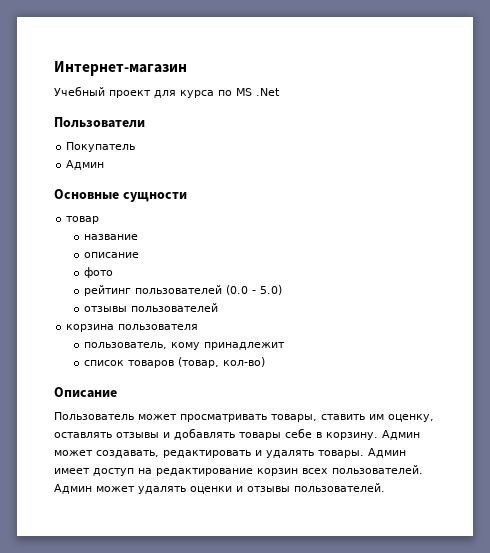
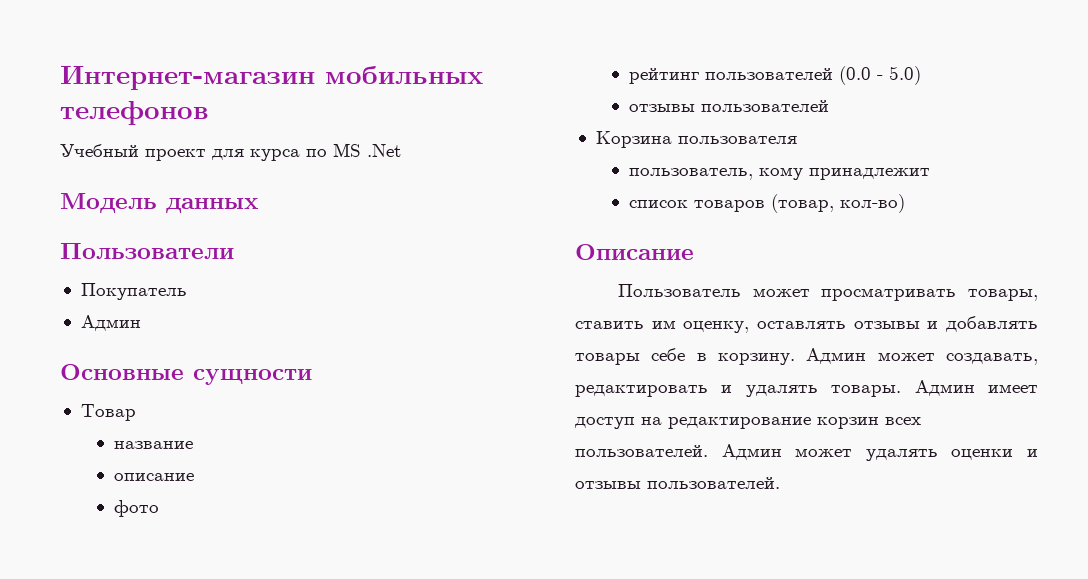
- Интернет-магазин
+ Интернет-магазин мобильных телефонов
+ Модель данных
- товар
+ Товар
- корзина пользователя
+ Корзина пользователя

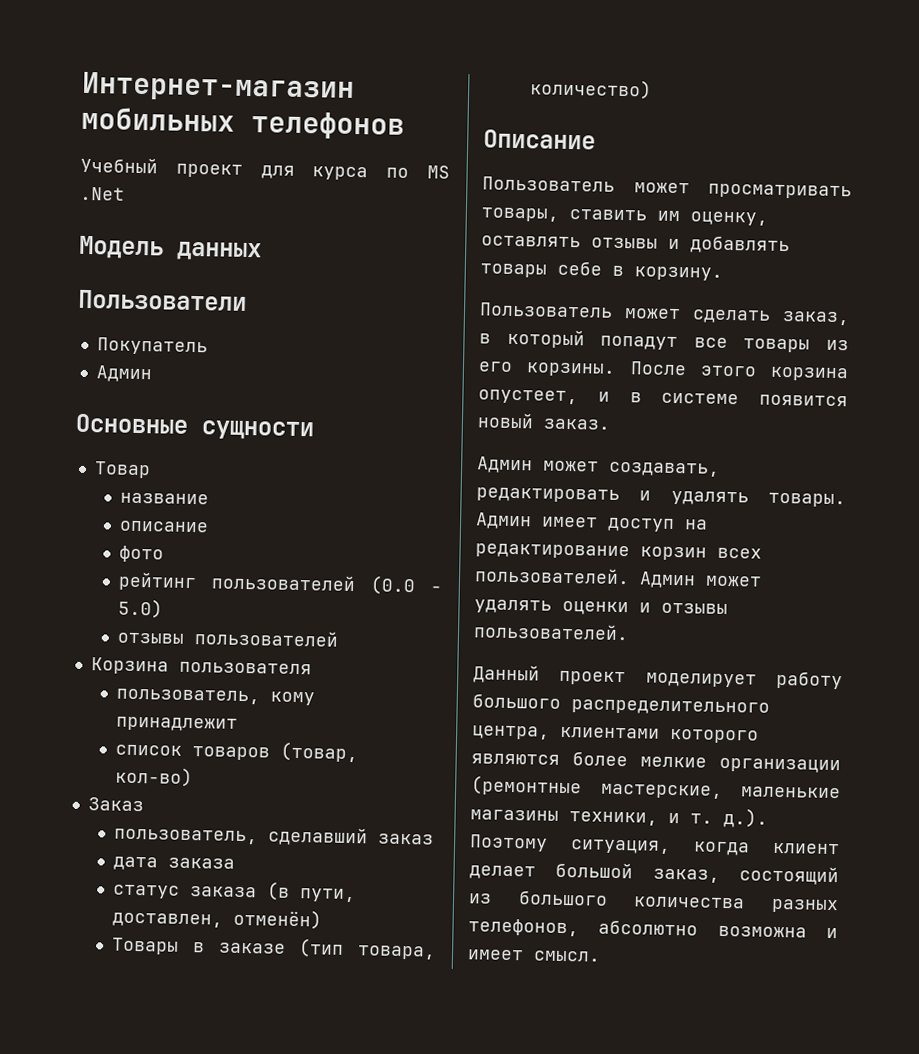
+ Заказ
+ пользователь, сделавший заказ
+ дата заказа
+ статус заказа (в пути, доставлен, отменён)
+ Товары в заказе (тип товара, количество)
- Пользователь может просматривать товары, ставить им оценку, оставлять отзывы и добавлять товары себе в корзину. Админ может создавать, редактировать и удалять товары.
+ Пользователь может просматривать товары, ставить им оценку, оставлять отзывы и добавлять товары себе в корзину.
+ Пользователь может сделать заказ, в который попадут все товары из его корзины. После этого корзина опустеет, и в системе появится новый заказ.
+ Админ может создавать, редактировать и удалять товары.
+ Данный проект моделирует работу большого распределительного центра, клиентами которого являются более мелкие организации (ремонтные мастерские, маленькие магазины техники, и т. д.). Поэтому ситуация, когда клиент делает большой заказ, состоящий из большого количества разных телефонов, абсолютно возможна и имеет смысл.

